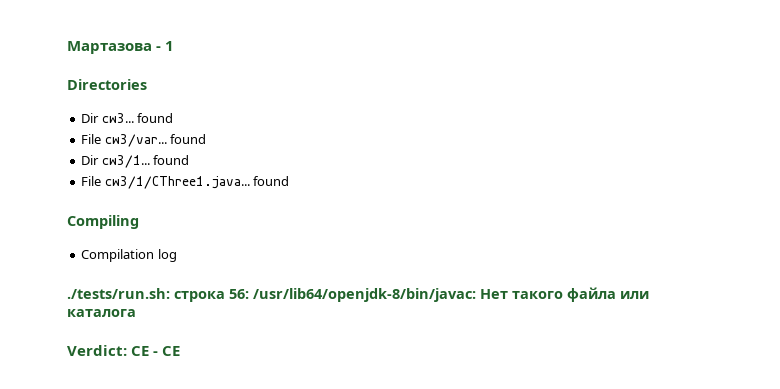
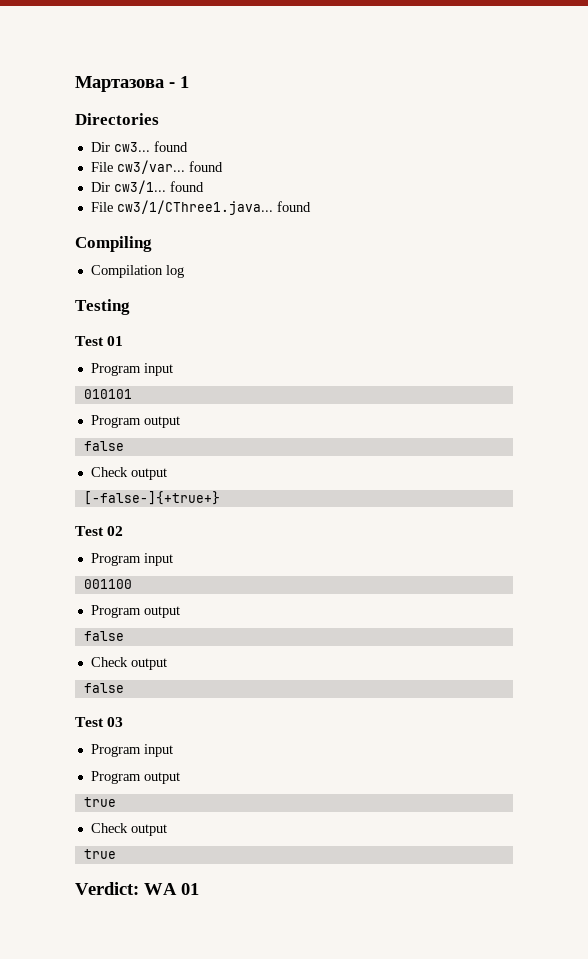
- ./tests/run.sh: строка 56: /usr/lib64/openjdk-8/bin/javac: Нет такого файла или каталога
- Verdict: CE - CE
+ Testing
+ Test 01
+ Program input
+ 010101
+ Program output
+ false
+ Check output
+ [-false-]{+true+}
+ Test 02
+ Program input
+ 001100
+ Program output
+ false
+ Check output
+ false
+ Test 03
+ Program input
+ Program output
+ true
+ Check output
+ true
+ Verdict: WA 01

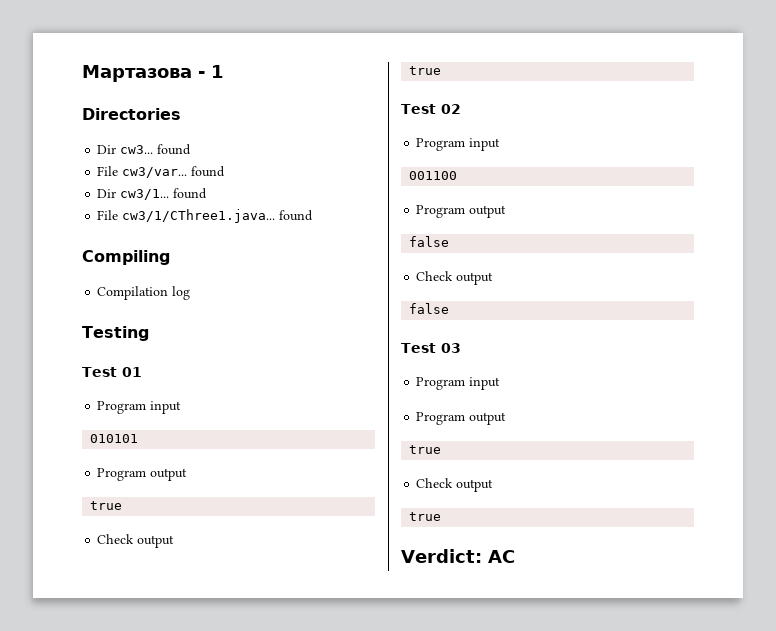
  010101
  Program output
- false
+ true
  Check output
- [-false-]{+true+}
+ true
- Verdict: WA 01
+ Verdict: AC

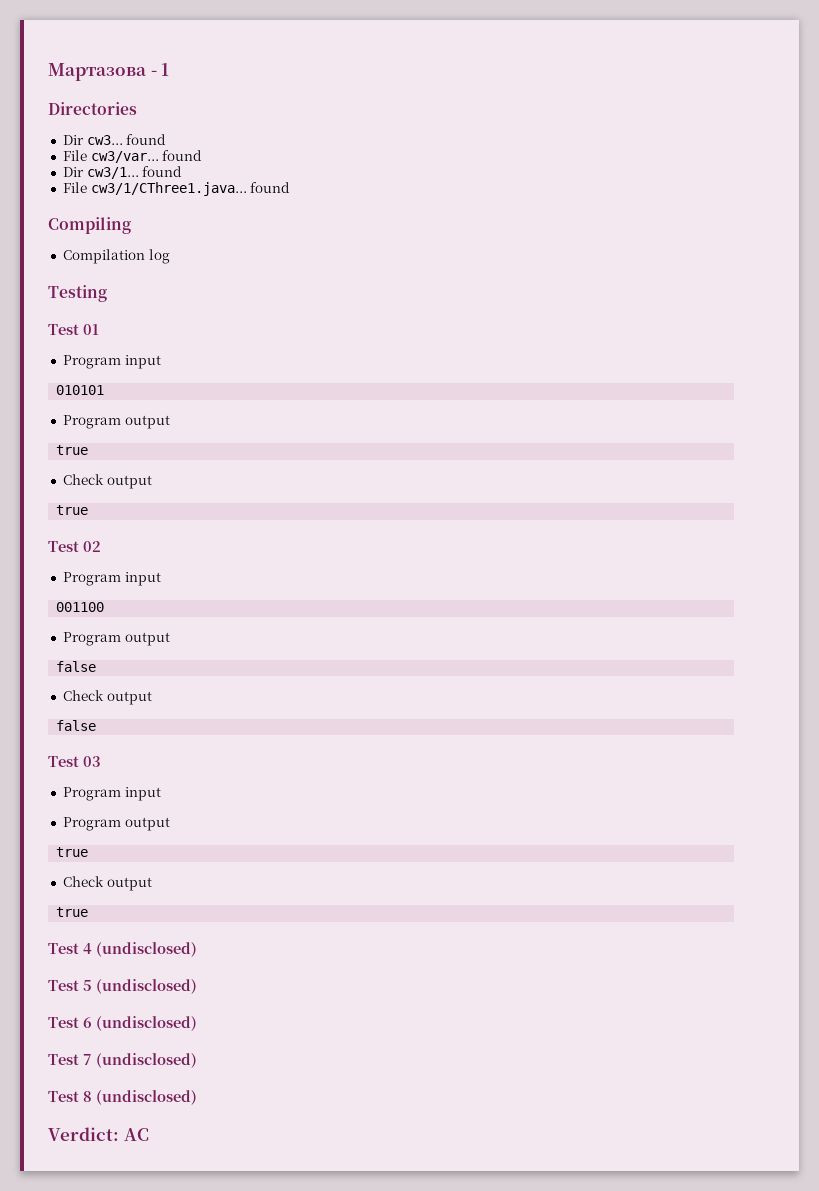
+ Test 4 (undisclosed)
+ Test 5 (undisclosed)
+ Test 6 (undisclosed)
+ Test 7 (undisclosed)
+ Test 8 (undisclosed)

